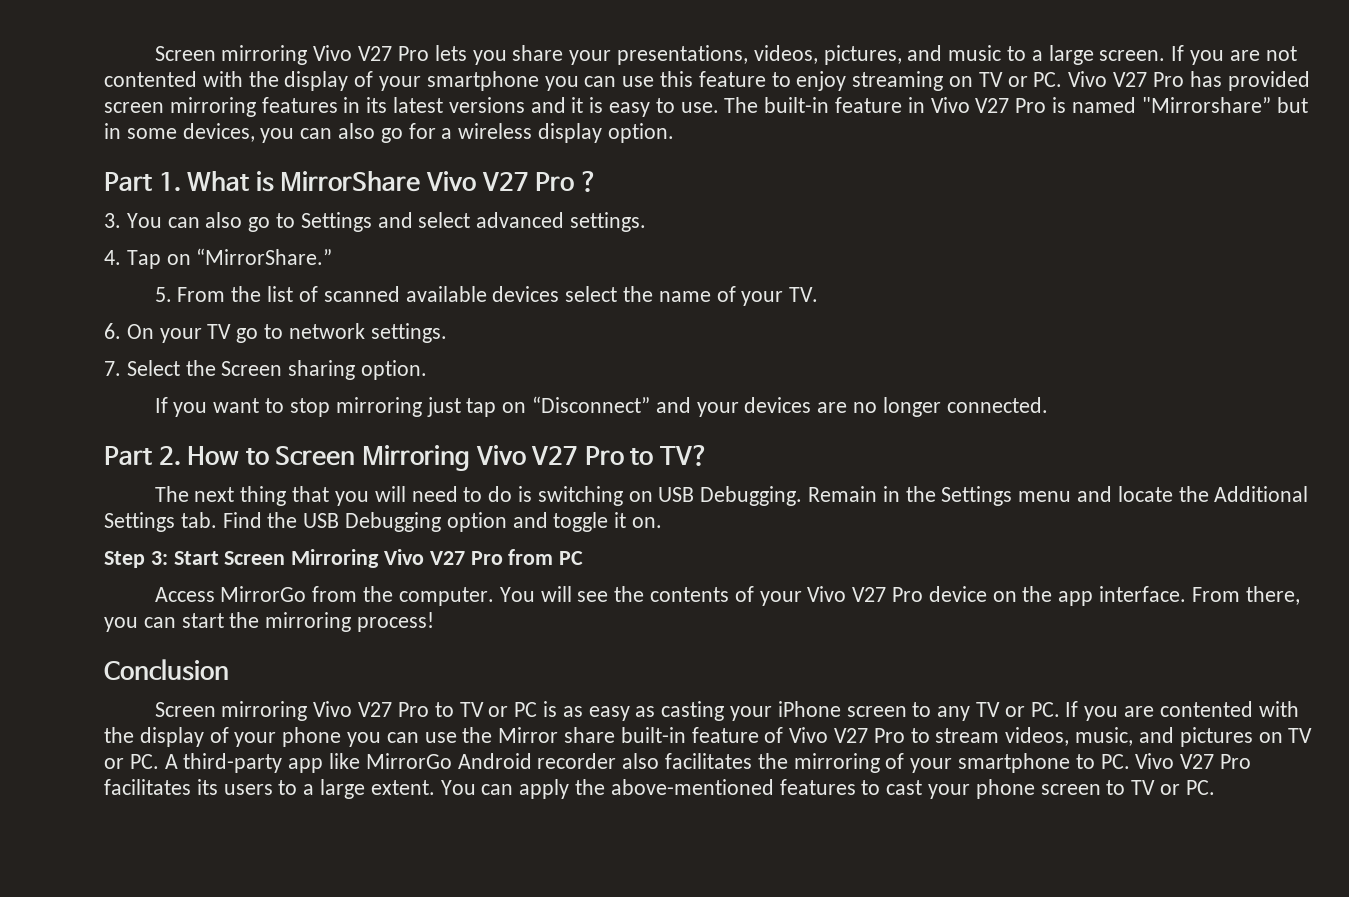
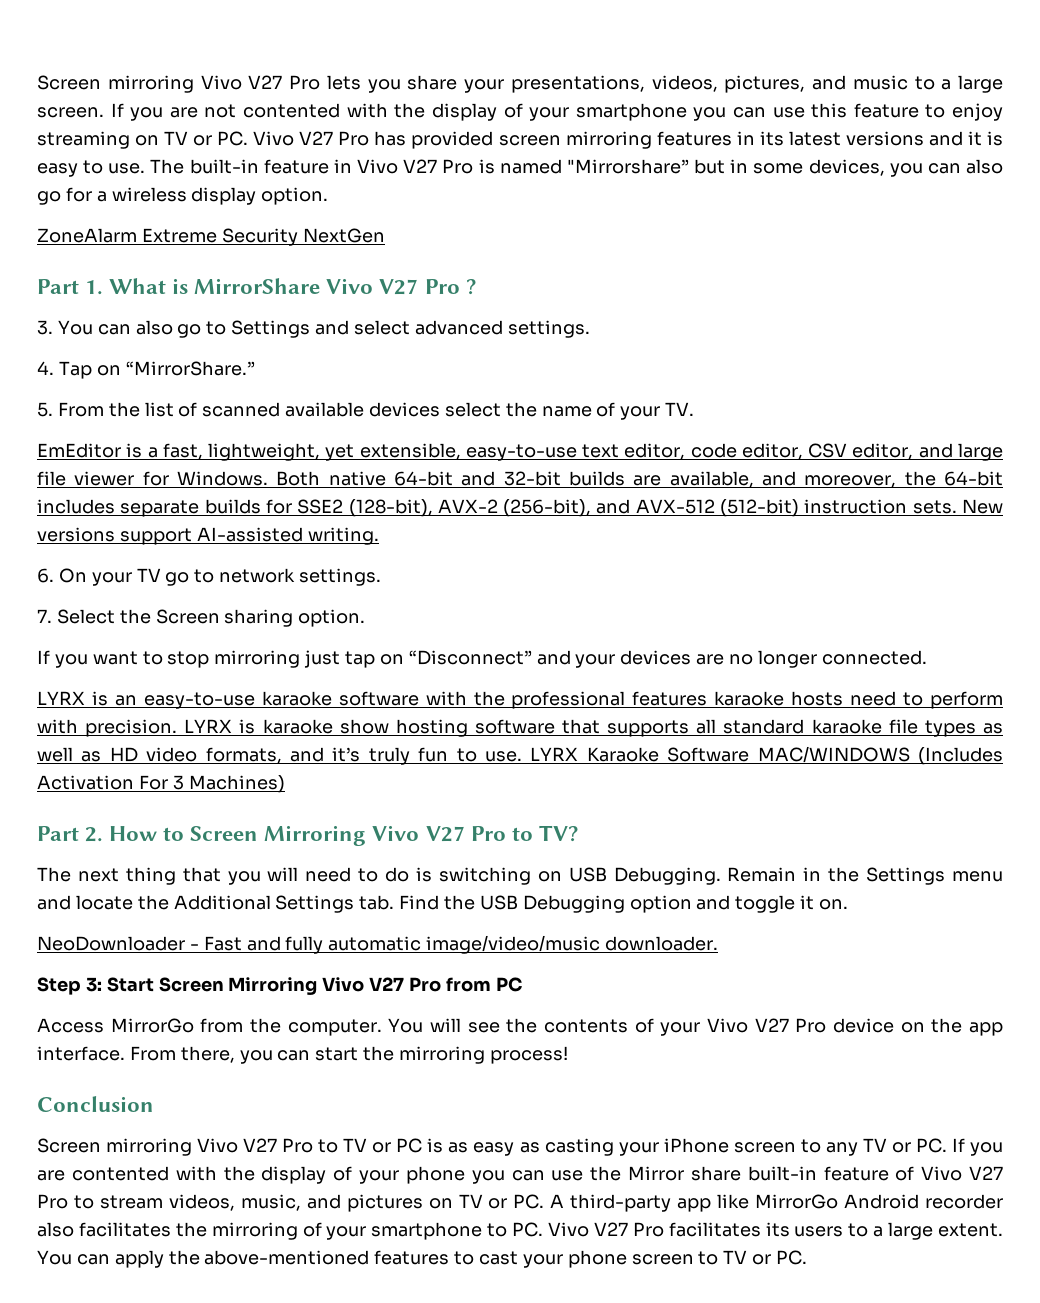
+ ZoneAlarm Extreme Security NextGen
+ EmEditor is a fast, lightweight, yet extensible, easy-to-use text editor, code editor, CSV editor, and large file viewer for Windows. Both native 64-bit and 32-bit builds are available, and moreover, the 64-bit includes separate builds for SSE2 (128-bit), AVX-2 (256-bit), and AVX-512 (512-bit) instruction sets. New versions support AI-assisted writing.
+ LYRX is an easy-to-use karaoke software with the professional features karaoke hosts need to perform with precision. LYRX is karaoke show hosting software that supports all standard karaoke file types as well as HD video formats, and it’s truly fun to use. LYRX Karaoke Software MAC/WINDOWS (Includes Activation For 3 Machines)
+ NeoDownloader - Fast and fully automatic image/video/music downloader.

